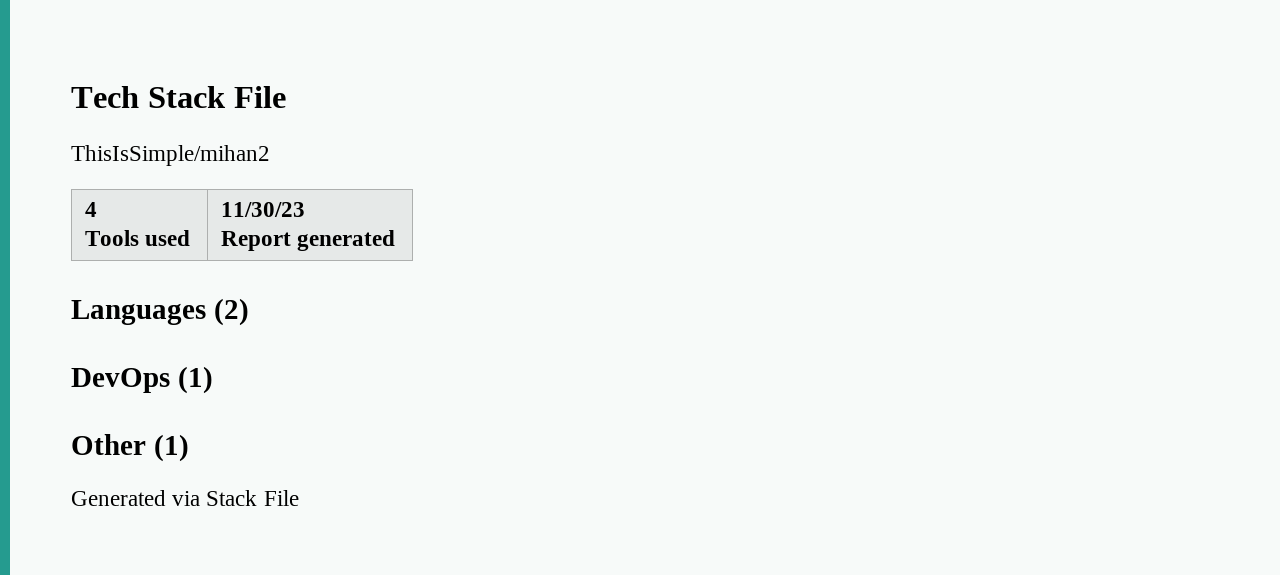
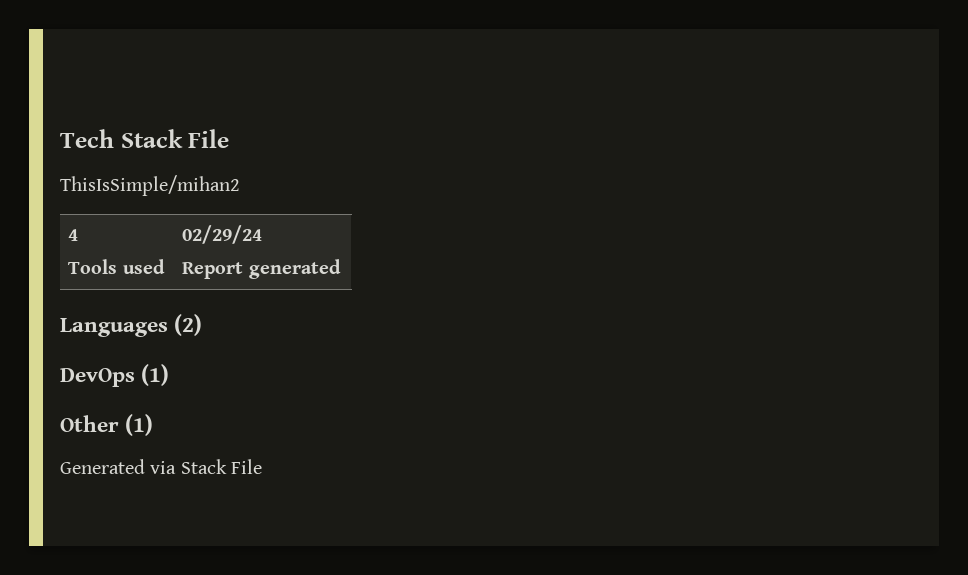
  4
- Tools used | 11/30/23
+ Tools used | 02/29/24

